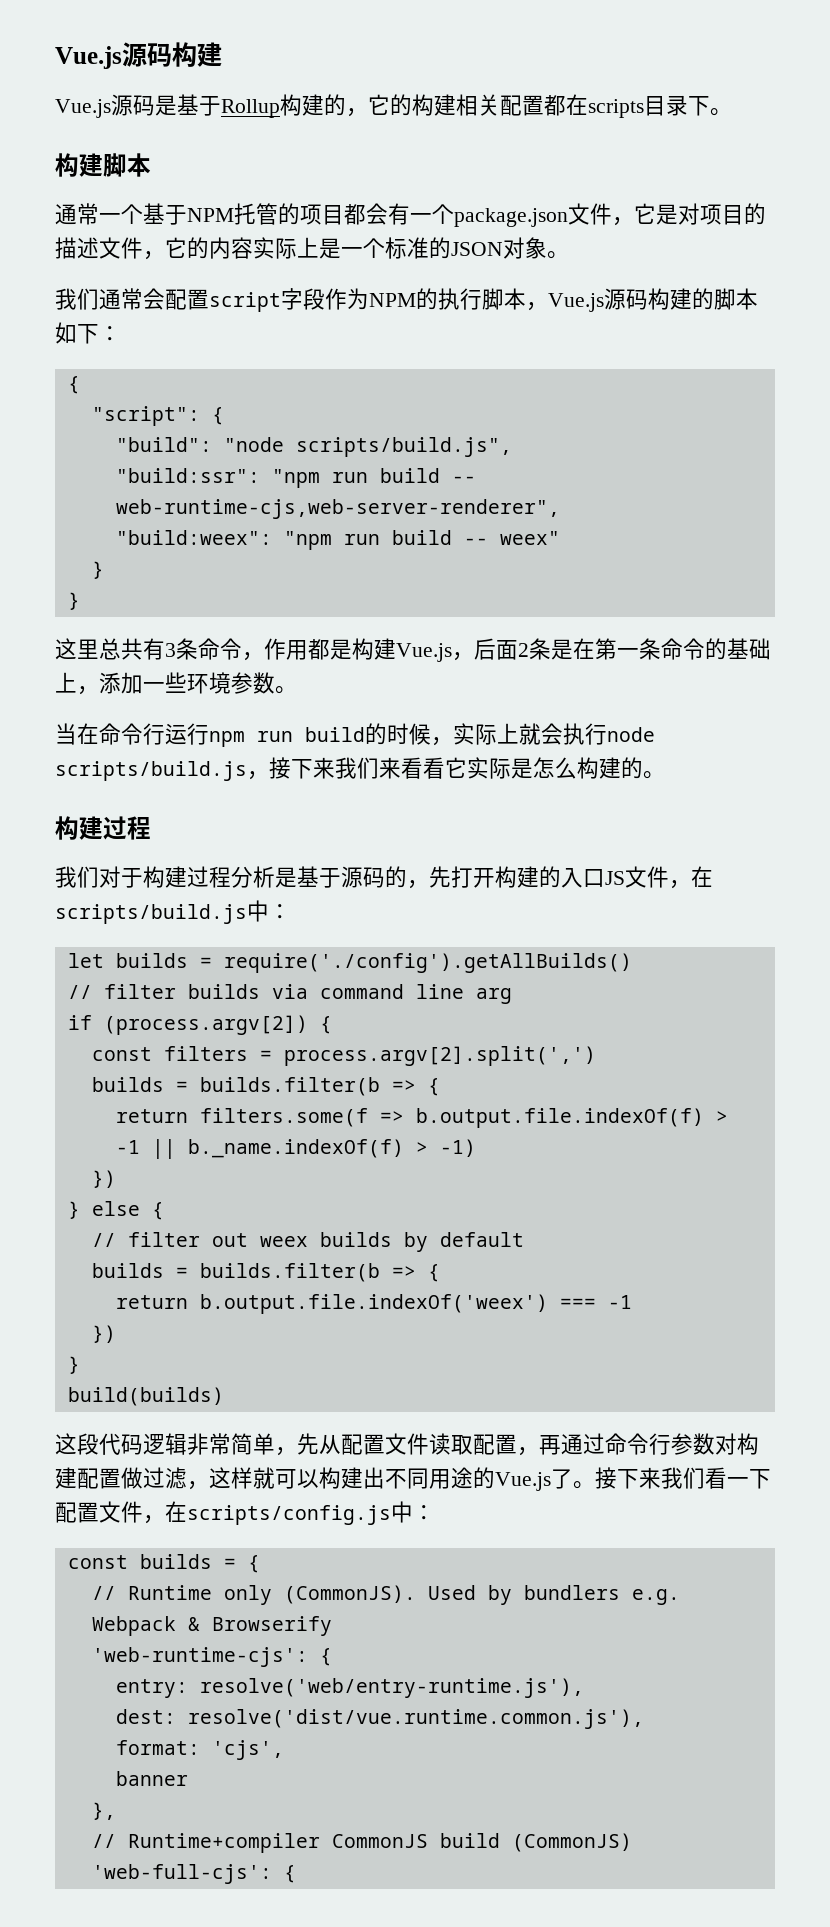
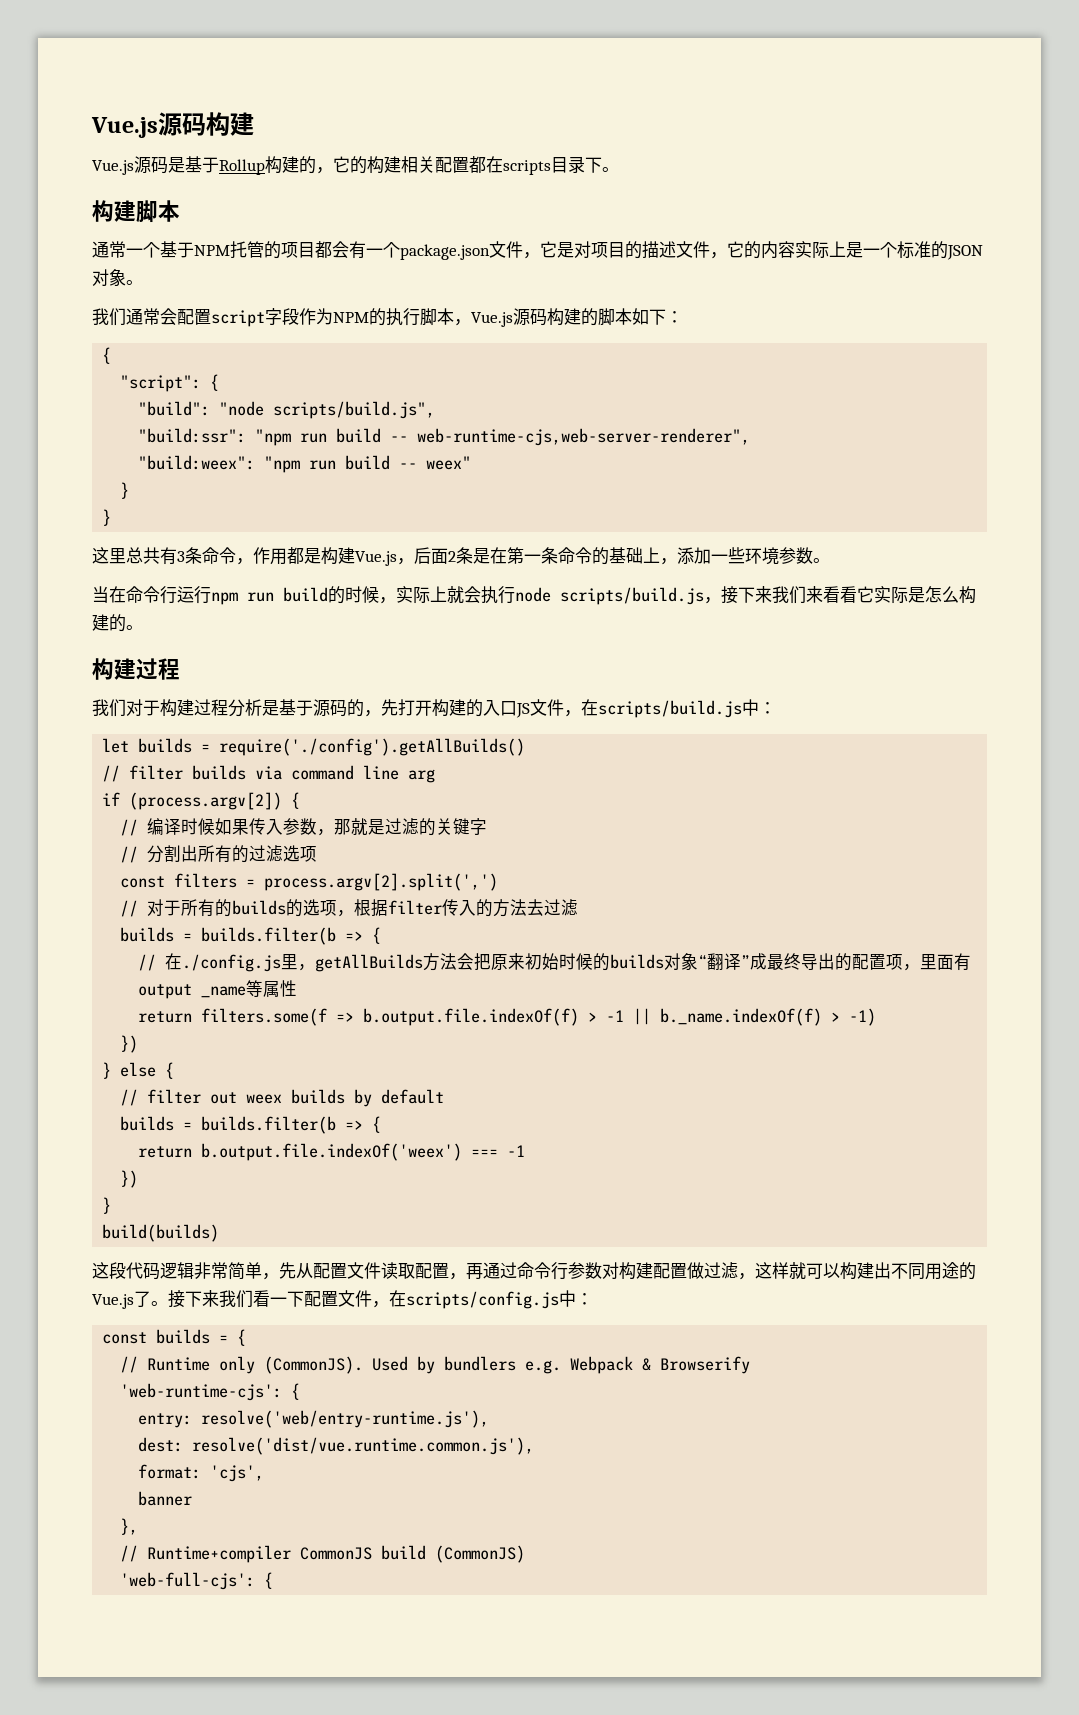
+ // 编译时候如果传入参数，那就是过滤的关键字
+ // 分割出所有的过滤选项
  const filters = process.argv[2].split(',')
+ // 对于所有的builds的选项，根据filter传入的方法去过滤
  builds = builds.filter(b => {
+ // 在./config.js里，getAllBuilds方法会把原来初始时候的builds对象“翻译”成最终导出的配置项，里面有output _name等属性

